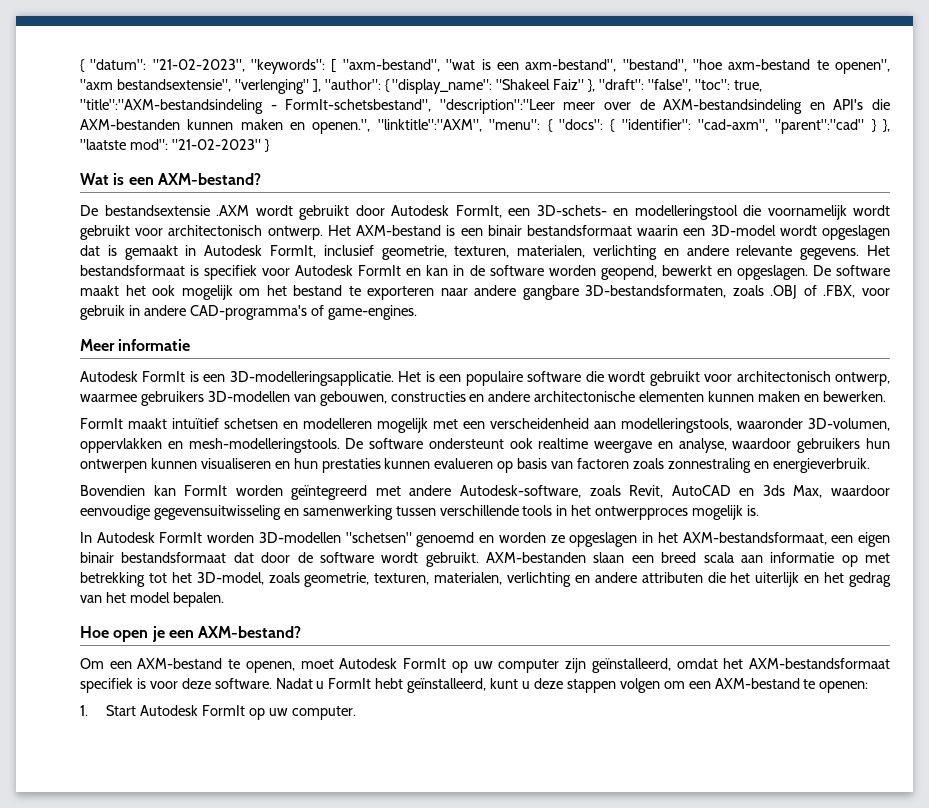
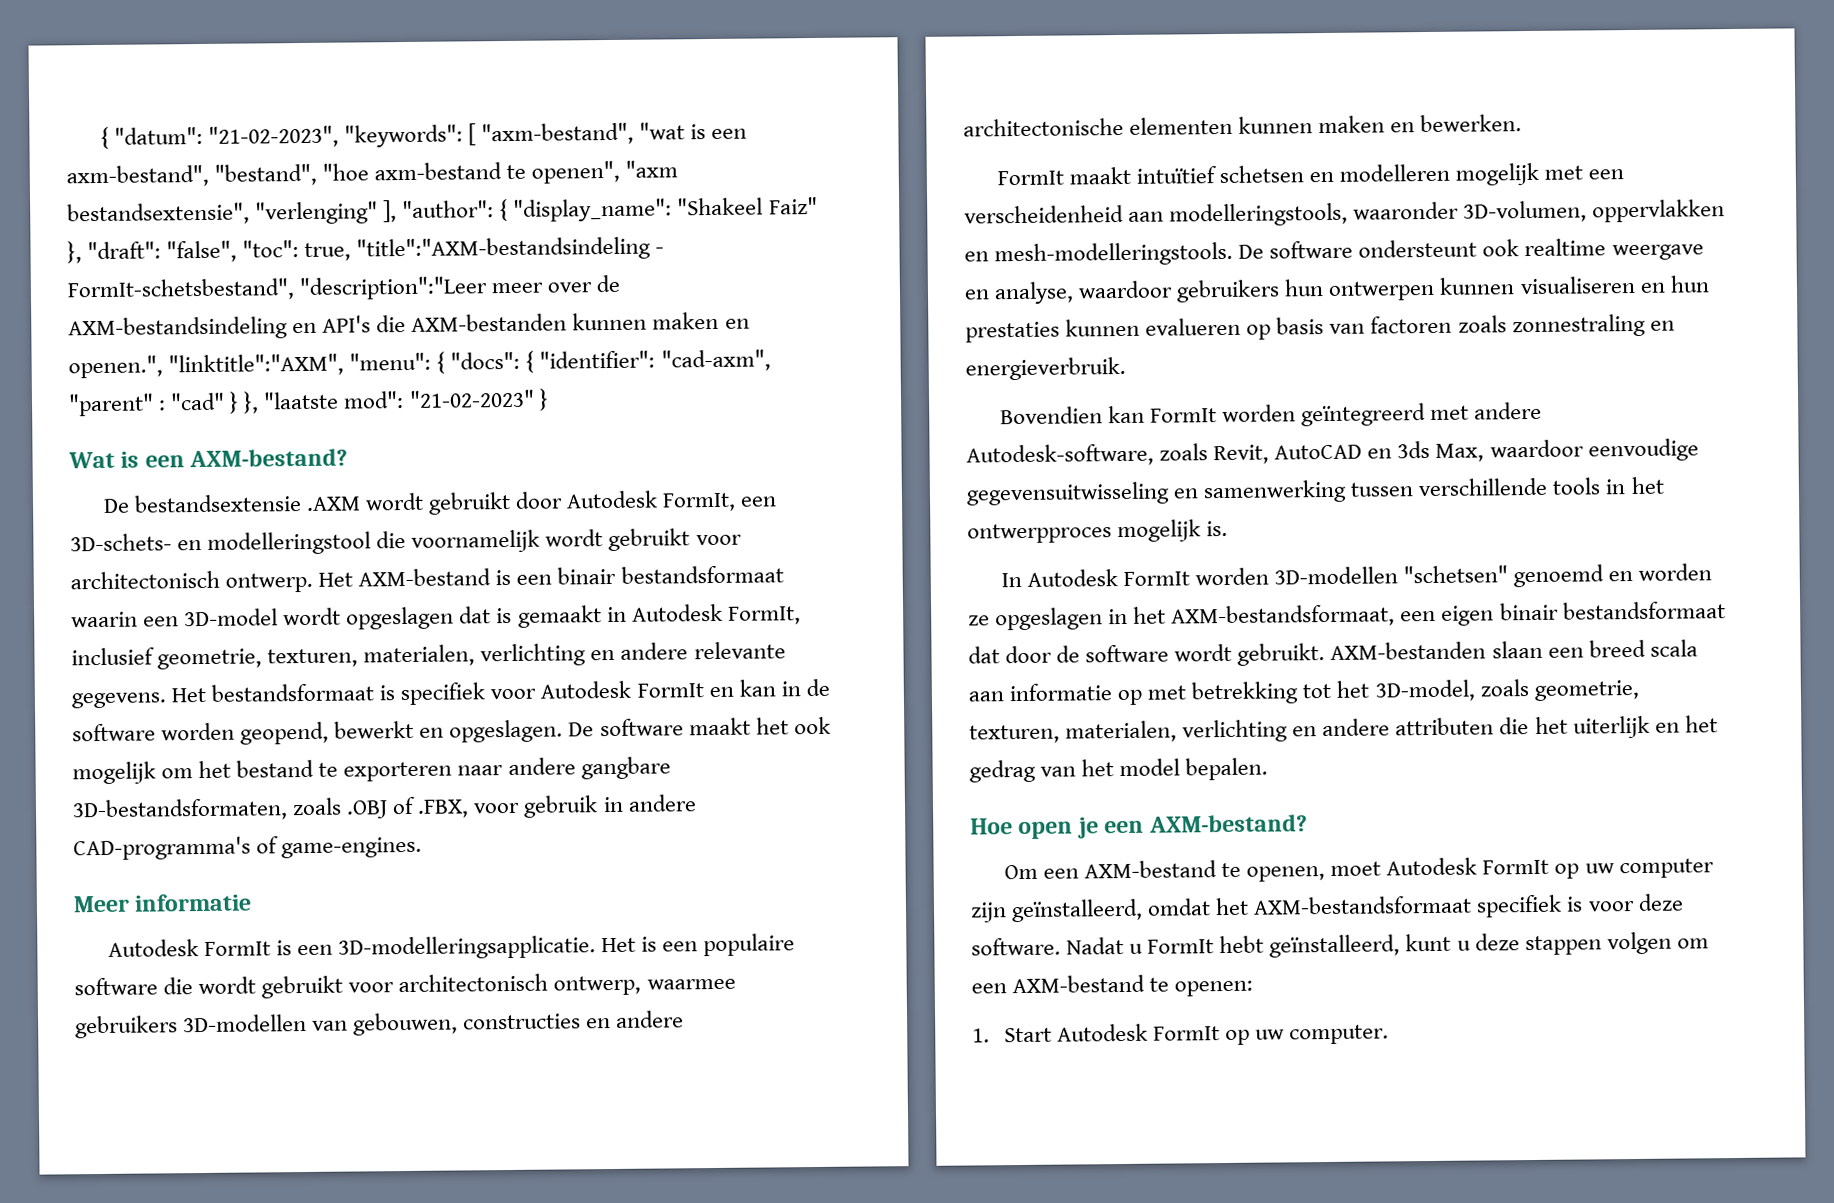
- { "datum": "21-02-2023", "keywords": [ "axm-bestand", "wat is een axm-bestand", "bestand", "hoe axm-bestand te openen", "axm bestandsextensie", "verlenging" ], "author": { "display_name": "Shakeel Faiz" }, "draft": "false", "toc": true, "title":"AXM-bestandsindeling - FormIt-schetsbestand", "description":"Leer meer over de AXM-bestandsindeling en API's die AXM-bestanden kunnen maken en openen.", "linktitle":"AXM", "menu": { "docs": { "identifier": "cad-axm", "parent":"cad" } }, "laatste mod": "21-02-2023" }
+ { "datum": "21-02-2023", "keywords": [ "axm-bestand", "wat is een axm-bestand", "bestand", "hoe axm-bestand te openen", "axm bestandsextensie", "verlenging" ], "author": { "display_name": "Shakeel Faiz" }, "draft": "false", "toc": true, "title":"AXM-bestandsindeling - FormIt-schetsbestand", "description":"Leer meer over de AXM-bestandsindeling en API's die AXM-bestanden kunnen maken en openen.", "linktitle":"AXM", "menu": { "docs": { "identifier": "cad-axm", "parent" : "cad" } }, "laatste mod": "21-02-2023" }

